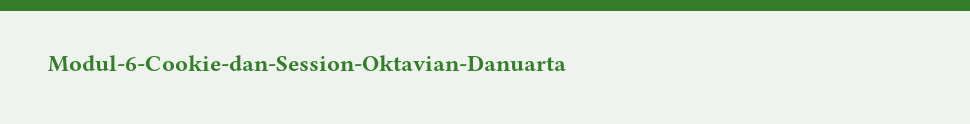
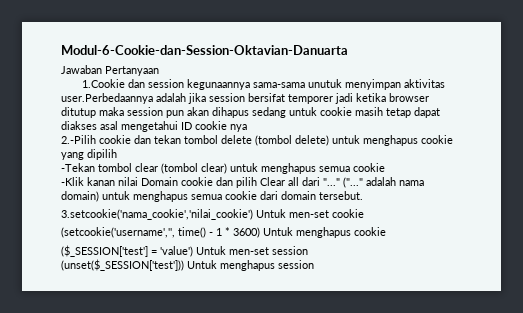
+ Jawaban Pertanyaan
+ 1.Cookie dan session kegunaannya sama-sama unutuk menyimpan aktivitas user.Perbedaannya adalah jika session bersifat temporer jadi ketika browser ditutup maka session pun akan dihapus sedang untuk cookie masih tetap dapat diakses asal mengetahui ID cookie nya
+ 2.-Pilih cookie dan tekan tombol delete (tombol delete) untuk menghapus cookie yang dipilih
+ -Tekan tombol clear (tombol clear) untuk menghapus semua cookie
+ -Klik kanan nilai Domain cookie dan pilih Clear all dari "..." ("..." adalah nama domain) untuk menghapus semua cookie dari domain tersebut.
+ 3.setcookie('nama_cookie','nilai_cookie') Untuk men-set cookie
+ (setcookie('username','', time() - 1 * 3600) Untuk menghapus cookie
+ ($_SESSION['test'] = 'value') Untuk men-set session
+ (unset($_SESSION['test'])) Untuk menghapus session

